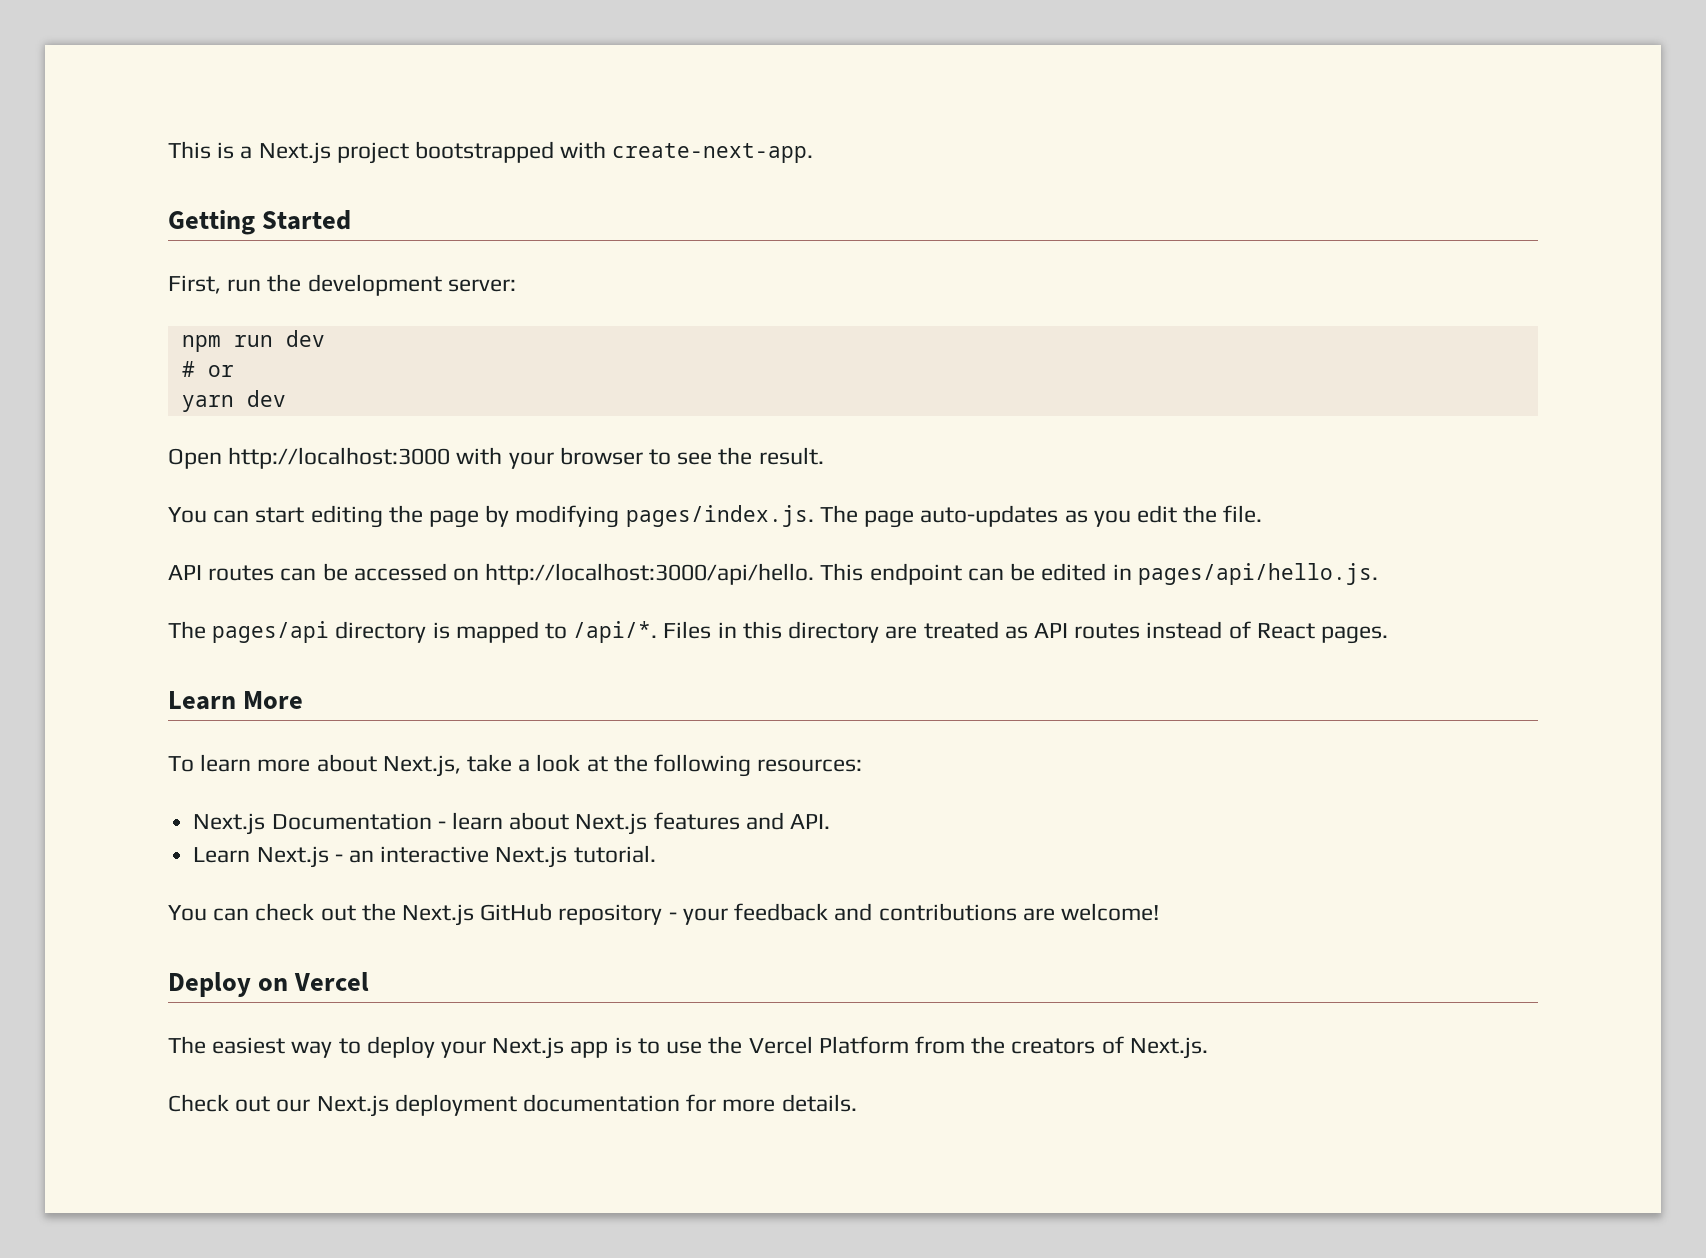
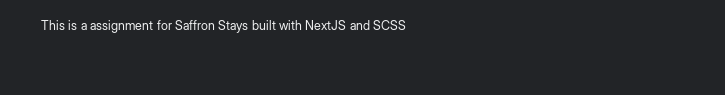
- This is a Next.js project bootstrapped with create-next-app.
- Getting Started
- First, run the development server:
- npm run dev
- # or
- yarn dev
- Open http://localhost:3000 with your browser to see the result.
- You can start editing the page by modifying pages/index.js. The page auto-updates as you edit the file.
- API routes can be accessed on http://localhost:3000/api/hello. This endpoint can be edited in pages/api/hello.js.
- The pages/api directory is mapped to /api/*. Files in this directory are treated as API routes instead of React pages.
- Learn More
- To learn more about Next.js, take a look at the following resources:
- Next.js Documentation - learn about Next.js features and API.
- Learn Next.js - an interactive Next.js tutorial.
- You can check out the Next.js GitHub repository - your feedback and contributions are welcome!
- Deploy on Vercel
- The easiest way to deploy your Next.js app is to use the Vercel Platform from the creators of Next.js.
- Check out our Next.js deployment documentation for more details.
+ This is a assignment for Saffron Stays built with NextJS and SCSS

